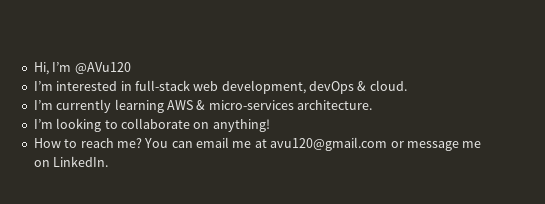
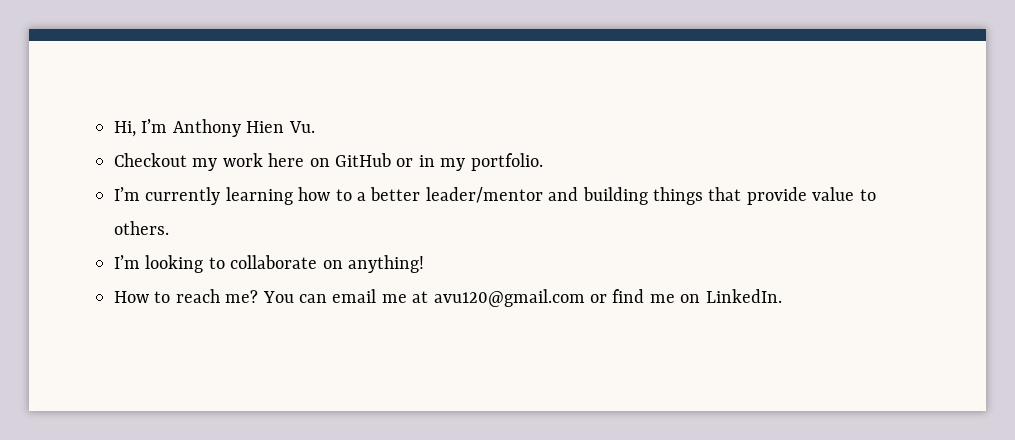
- Hi, I’m @AVu120
- I’m interested in full-stack web development, devOps & cloud.
- I’m currently learning AWS & micro-services architecture.
+ Hi, I’m Anthony Hien Vu.
+ Checkout my work here on GitHub or in my portfolio.
+ I’m currently learning how to a better leader/mentor and building things that provide value to others.
- You can email me at avu120@gmail.com or message me on LinkedIn.
+ You can email me at avu120@gmail.com or find me on LinkedIn.

